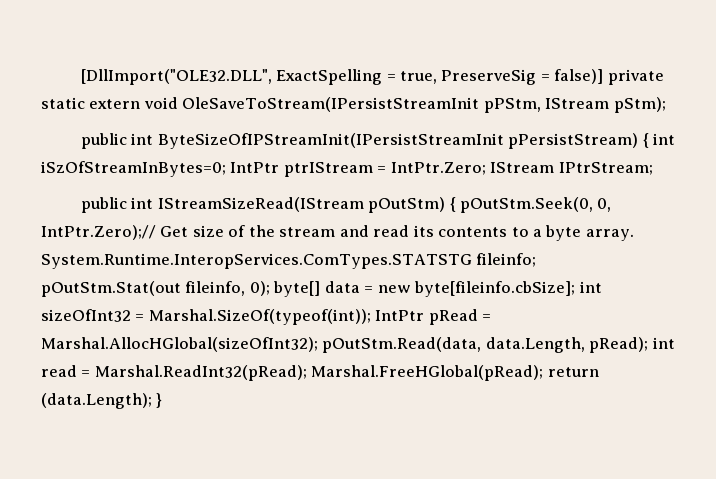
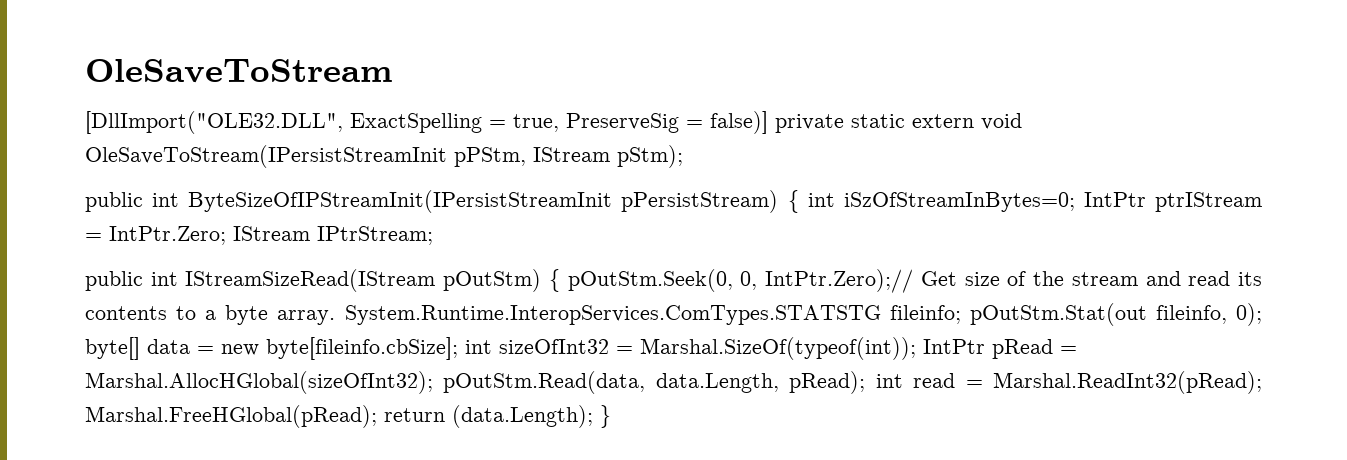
+ OleSaveToStream

